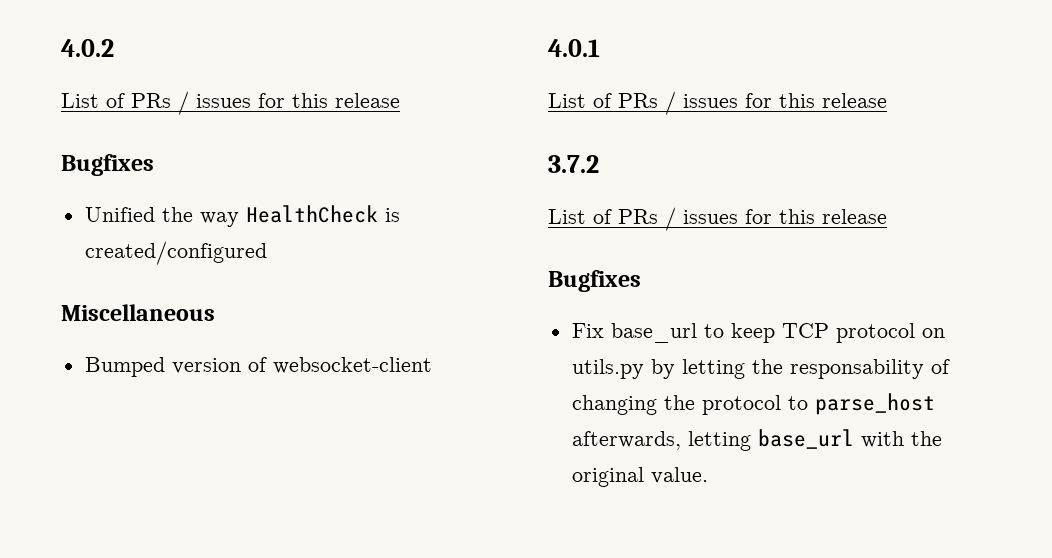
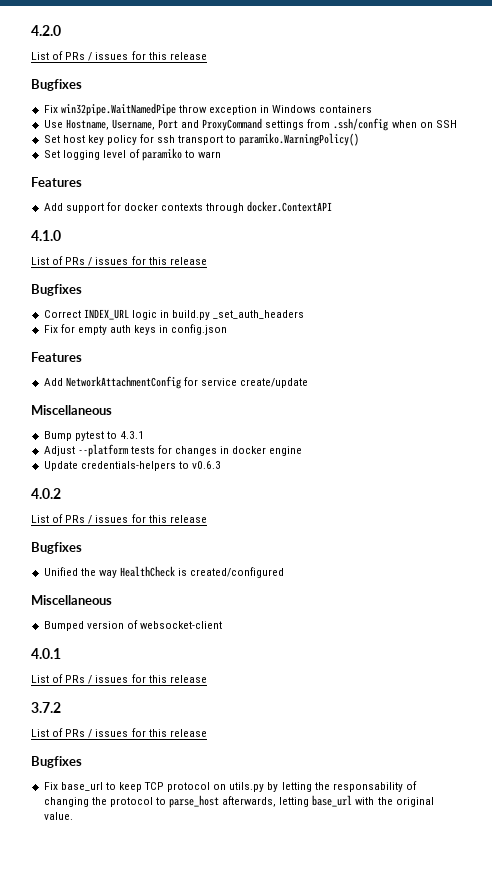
+ 4.2.0
+ List of PRs / issues for this release
+ Bugfixes
+ Fix win32pipe.WaitNamedPipe throw exception in Windows containers
+ Use Hostname, Username, Port and ProxyCommand settings from .ssh/config when on SSH
+ Set host key policy for ssh transport to paramiko.WarningPolicy()
+ Set logging level of paramiko to warn
+ Features
+ Add support for docker contexts through docker.ContextAPI
+ 4.1.0
+ List of PRs / issues for this release
+ Bugfixes
+ Correct INDEX_URL logic in build.py _set_auth_headers
+ Fix for empty auth keys in config.json
+ Features
+ Add NetworkAttachmentConfig for service create/update
+ Miscellaneous
+ Bump pytest to 4.3.1
+ Adjust --platform tests for changes in docker engine
+ Update credentials-helpers to v0.6.3

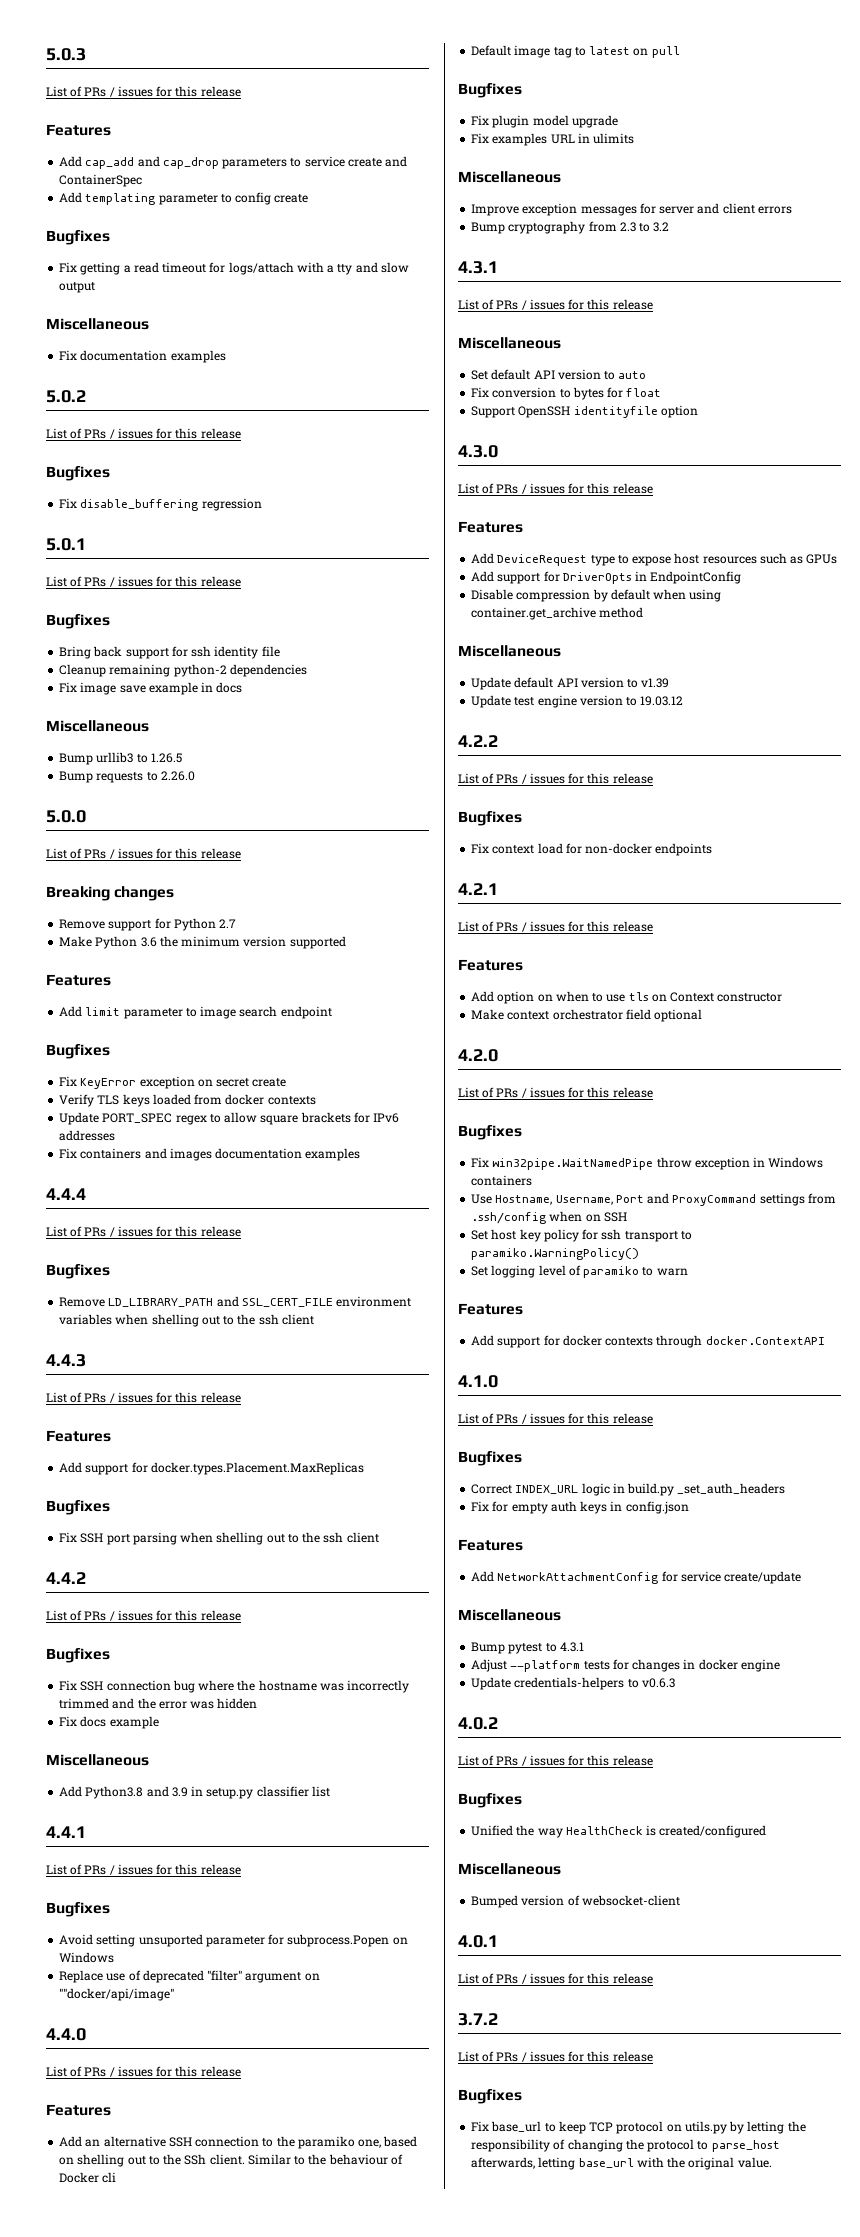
+ 5.0.3
+ List of PRs / issues for this release
+ Features
+ Add cap_add and cap_drop parameters to service create and ContainerSpec
+ Add templating parameter to config create
+ Bugfixes
+ Fix getting a read timeout for logs/attach with a tty and slow output
+ Miscellaneous
+ Fix documentation examples
+ 5.0.2
+ List of PRs / issues for this release
+ Bugfixes
+ Fix disable_buffering regression
+ 5.0.1
+ List of PRs / issues for this release
+ Bugfixes
+ Bring back support for ssh identity file
+ Cleanup remaining python-2 dependencies
+ Fix image save example in docs
+ Miscellaneous
+ Bump urllib3 to 1.26.5
+ Bump requests to 2.26.0
+ 5.0.0
+ List of PRs / issues for this release
+ Breaking changes
+ Remove support for Python 2.7
+ Make Python 3.6 the minimum version supported
+ Features
+ Add limit parameter to image search endpoint
+ Bugfixes
+ Fix KeyError exception on secret create
+ Verify TLS keys loaded from docker contexts
+ Update PORT_SPEC regex to allow square brackets for IPv6 addresses
+ Fix containers and images documentation examples
+ 4.4.4
+ List of PRs / issues for this release
+ Bugfixes
+ Remove LD_LIBRARY_PATH and SSL_CERT_FILE environment variables when shelling out to the ssh client
+ 4.4.3
+ List of PRs / issues for this release
+ Features
+ Add support for docker.types.Placement.MaxReplicas
+ Bugfixes
+ Fix SSH port parsing when shelling out to the ssh client
+ 4.4.2
+ List of PRs / issues for this release
+ Bugfixes
+ Fix SSH connection bug where the hostname was incorrectly trimmed and the error was hidden
+ Fix docs example
+ Miscellaneous
+ Add Python3.8 and 3.9 in setup.py classifier list
+ 4.4.1
+ List of PRs / issues for this release
+ Bugfixes
+ Avoid setting unsuported parameter for subprocess.Popen on Windows
+ Replace use of deprecated "filter" argument on ""docker/api/image"
+ 4.4.0
+ List of PRs / issues for this release
+ Features
+ Add an alternative SSH connection to the paramiko one, based on shelling out to the SSh client. Similar to the behaviour of Docker cli
+ Default image tag to latest on pull
+ Bugfixes
+ Fix plugin model upgrade
+ Fix examples URL in ulimits
+ Miscellaneous
+ Improve exception messages for server and client errors
+ Bump cryptography from 2.3 to 3.2
+ 4.3.1
+ List of PRs / issues for this release
+ Miscellaneous
+ Set default API version to auto
+ Fix conversion to bytes for float
+ Support OpenSSH identityfile option
+ 4.3.0
+ List of PRs / issues for this release
+ Features
+ Add DeviceRequest type to expose host resources such as GPUs
+ Add support for DriverOpts in EndpointConfig
+ Disable compression by default when using container.get_archive method
+ Miscellaneous
+ Update default API version to v1.39
+ Update test engine version to 19.03.12
+ 4.2.2
+ List of PRs / issues for this release
+ Bugfixes
+ Fix context load for non-docker endpoints
+ 4.2.1
+ List of PRs / issues for this release
+ Features
+ Add option on when to use tls on Context constructor
+ Make context orchestrator field optional
- Fix base_url to keep TCP protocol on utils.py by letting the responsability of changing the protocol to parse_host afterwards, letting base_url with the original value.
+ Fix base_url to keep TCP protocol on utils.py by letting the responsibility of changing the protocol to parse_host afterwards, letting base_url with the original value.

